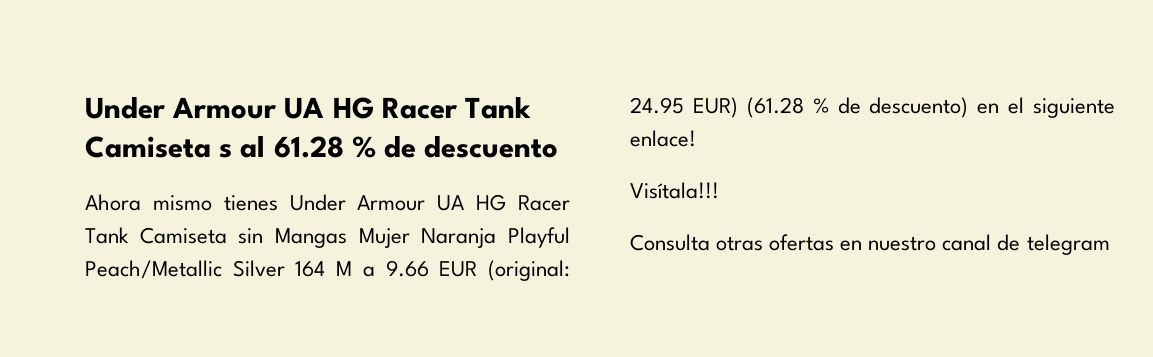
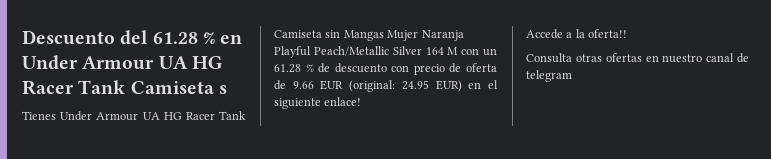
- Under Armour UA HG Racer Tank Camiseta s al 61.28 % de descuento
- Ahora mismo tienes Under Armour UA HG Racer Tank Camiseta sin Mangas Mujer Naranja Playful Peach/Metallic Silver 164 M a 9.66 EUR (original: 24.95 EUR) (61.28 % de descuento) en el siguiente enlace!
+ Descuento del 61.28 % en Under Armour UA HG Racer Tank Camiseta s
+ Tienes Under Armour UA HG Racer Tank Camiseta sin Mangas Mujer Naranja Playful Peach/Metallic Silver 164 M con un 61.28 % de descuento con precio de oferta de 9.66 EUR (original: 24.95 EUR) en el siguiente enlace!
- Visítala!!!
+ Accede a la oferta!!

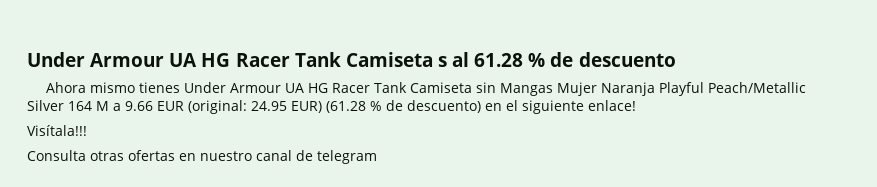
- Descuento del 61.28 % en Under Armour UA HG Racer Tank Camiseta s
- Tienes Under Armour UA HG Racer Tank Camiseta sin Mangas Mujer Naranja Playful Peach/Metallic Silver 164 M con un 61.28 % de descuento con precio de oferta de 9.66 EUR (original: 24.95 EUR) en el siguiente enlace!
+ Under Armour UA HG Racer Tank Camiseta s al 61.28 % de descuento
+ Ahora mismo tienes Under Armour UA HG Racer Tank Camiseta sin Mangas Mujer Naranja Playful Peach/Metallic Silver 164 M a 9.66 EUR (original: 24.95 EUR) (61.28 % de descuento) en el siguiente enlace!
- Accede a la oferta!!
+ Visítala!!!

